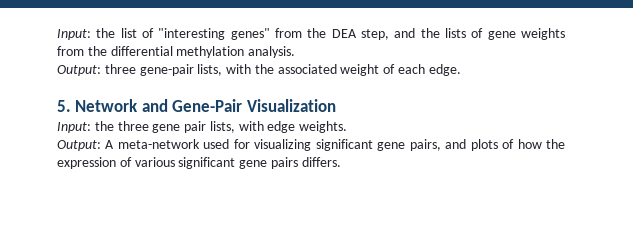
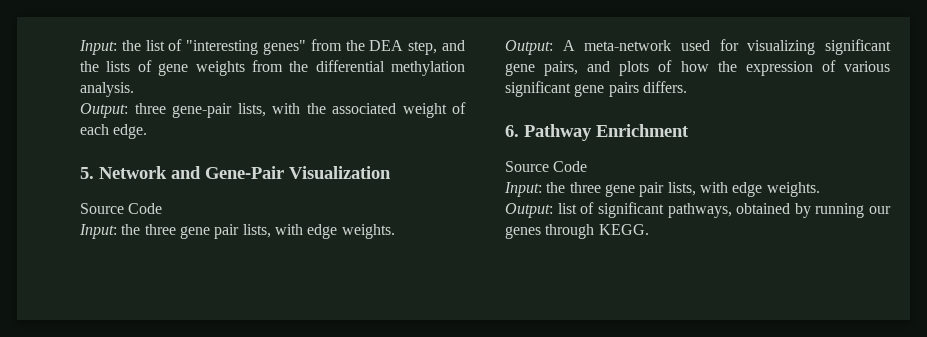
  5. Network and Gene-Pair Visualization
+ Source Code
+ 6. Pathway Enrichment
+ Source Code
+ Input: the three gene pair lists, with edge weights.
+ Output: list of significant pathways, obtained by running our genes through KEGG.

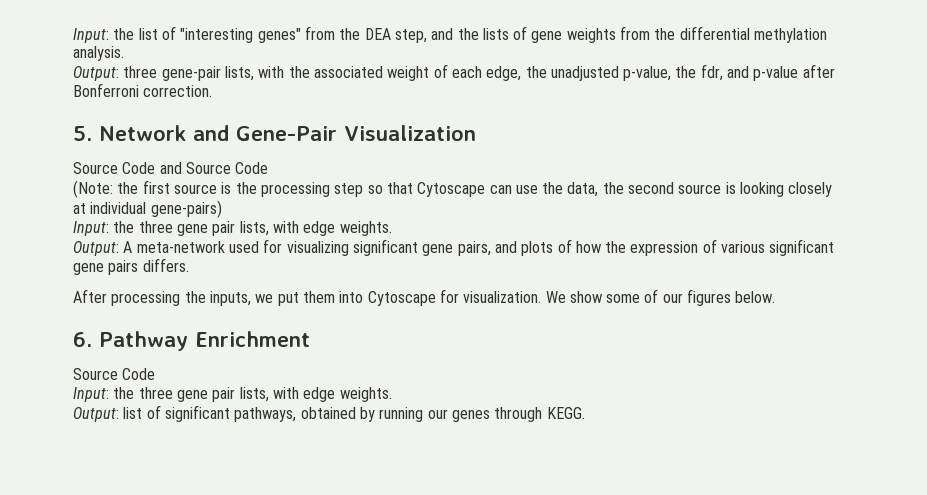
- Output: three gene-pair lists, with the associated weight of each edge.
+ Output: three gene-pair lists, with the associated weight of each edge, the unadjusted p-value, the fdr, and p-value after Bonferroni correction.
  5. Network and Gene-Pair Visualization
- Source Code
+ Source Code and Source Code
+ (Note: the first source is the processing step so that Cytoscape can use the data, the second source is looking closely at individual gene-pairs)
+ After processing the inputs, we put them into Cytoscape for visualization. We show some of our figures below.

